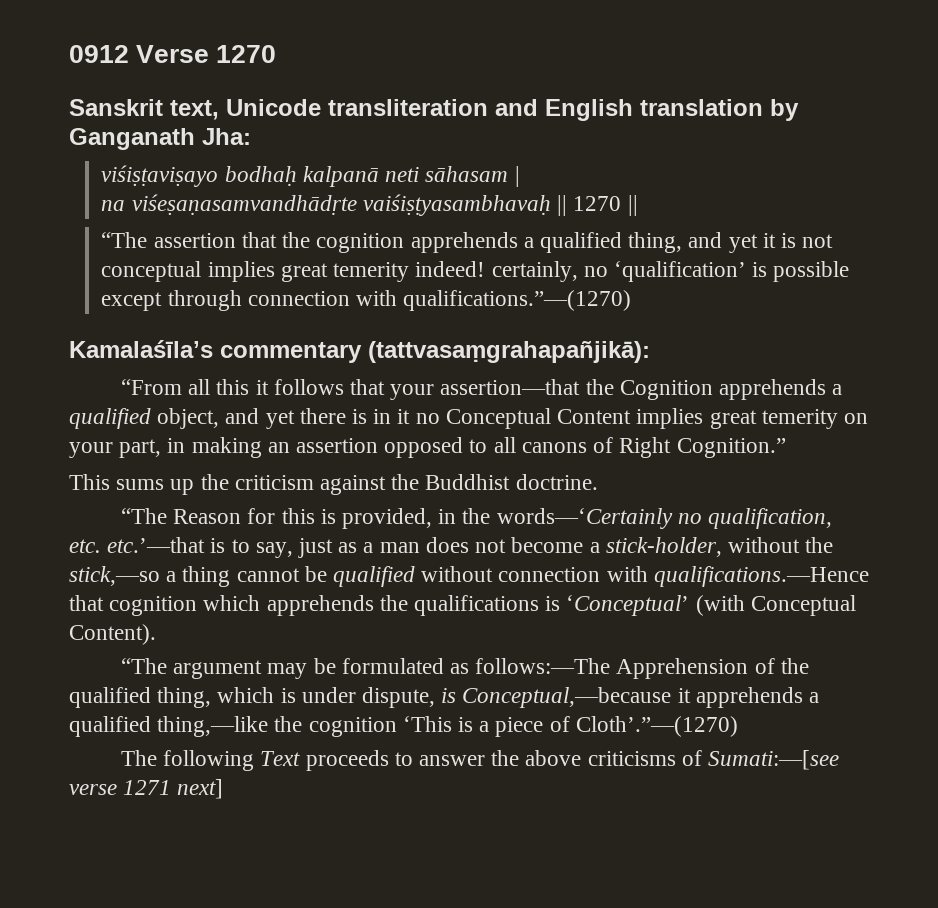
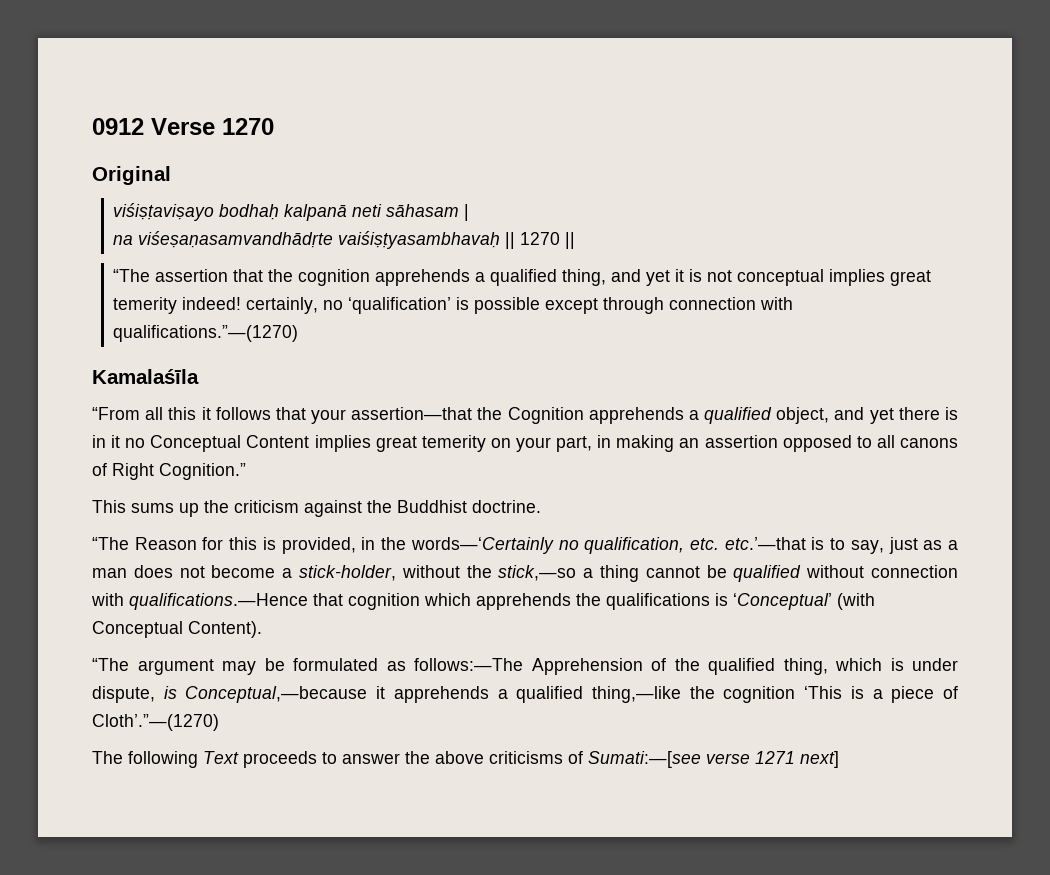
- Sanskrit text, Unicode transliteration and English translation by Ganganath Jha:
+ Original
- Kamalaśīla’s commentary (tattvasaṃgrahapañjikā):
+ Kamalaśīla

